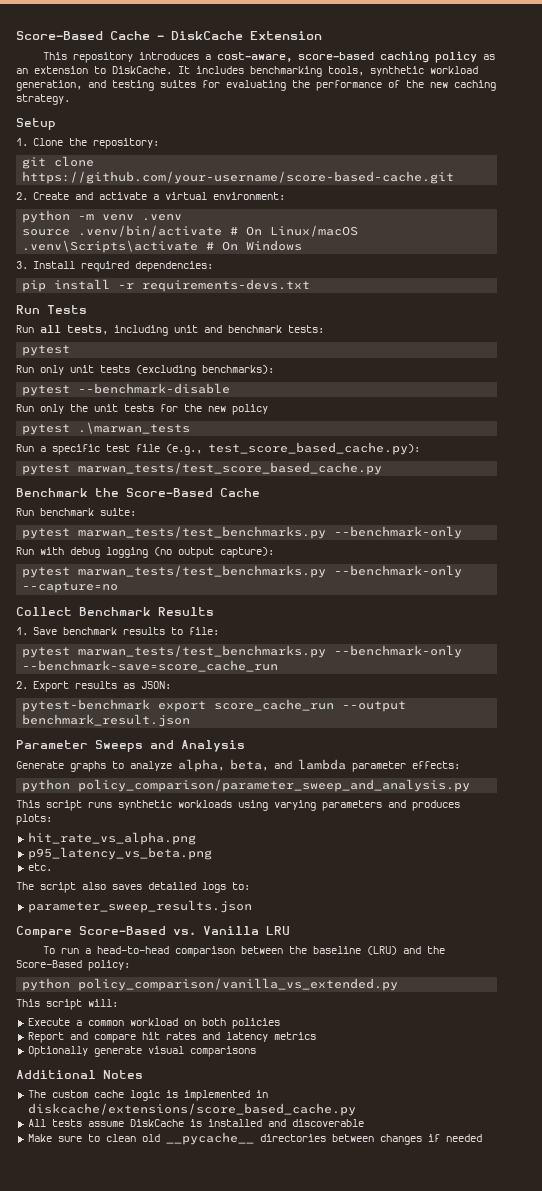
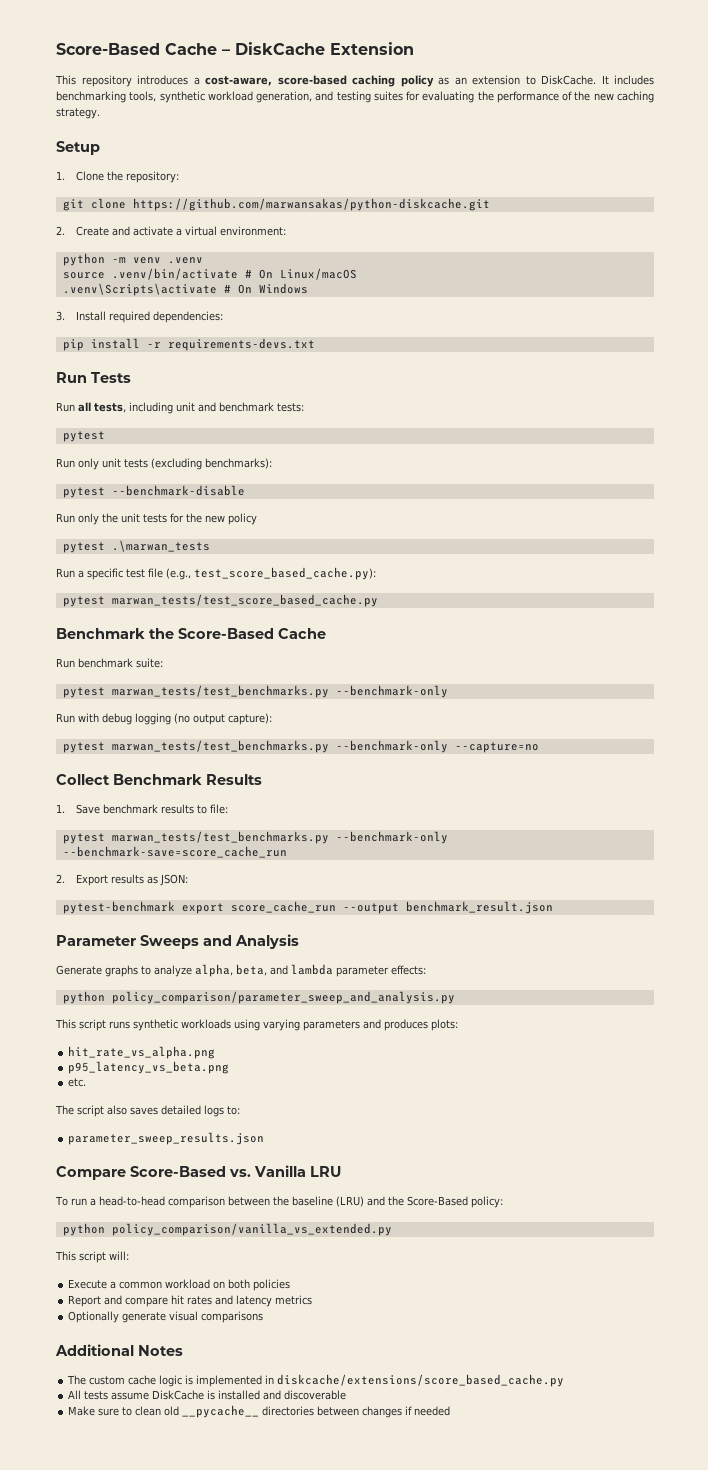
- git clone https://github.com/your-username/score-based-cache.git
+ git clone https://github.com/marwansakas/python-diskcache.git

